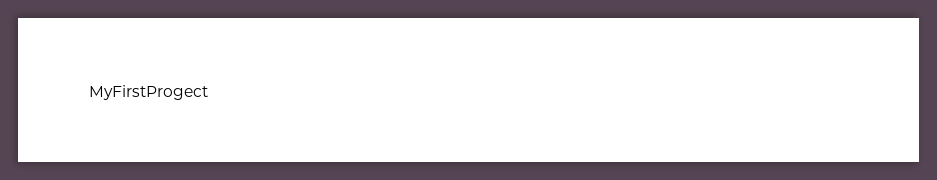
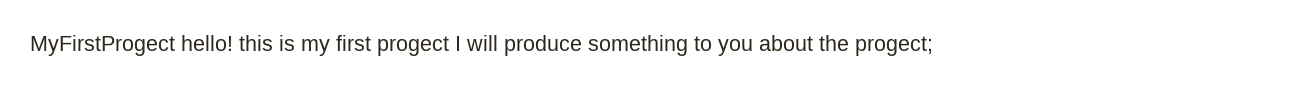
- MyFirstProgect
+ MyFirstProgect hello! this is my first progect I will produce something to you about the progect;

